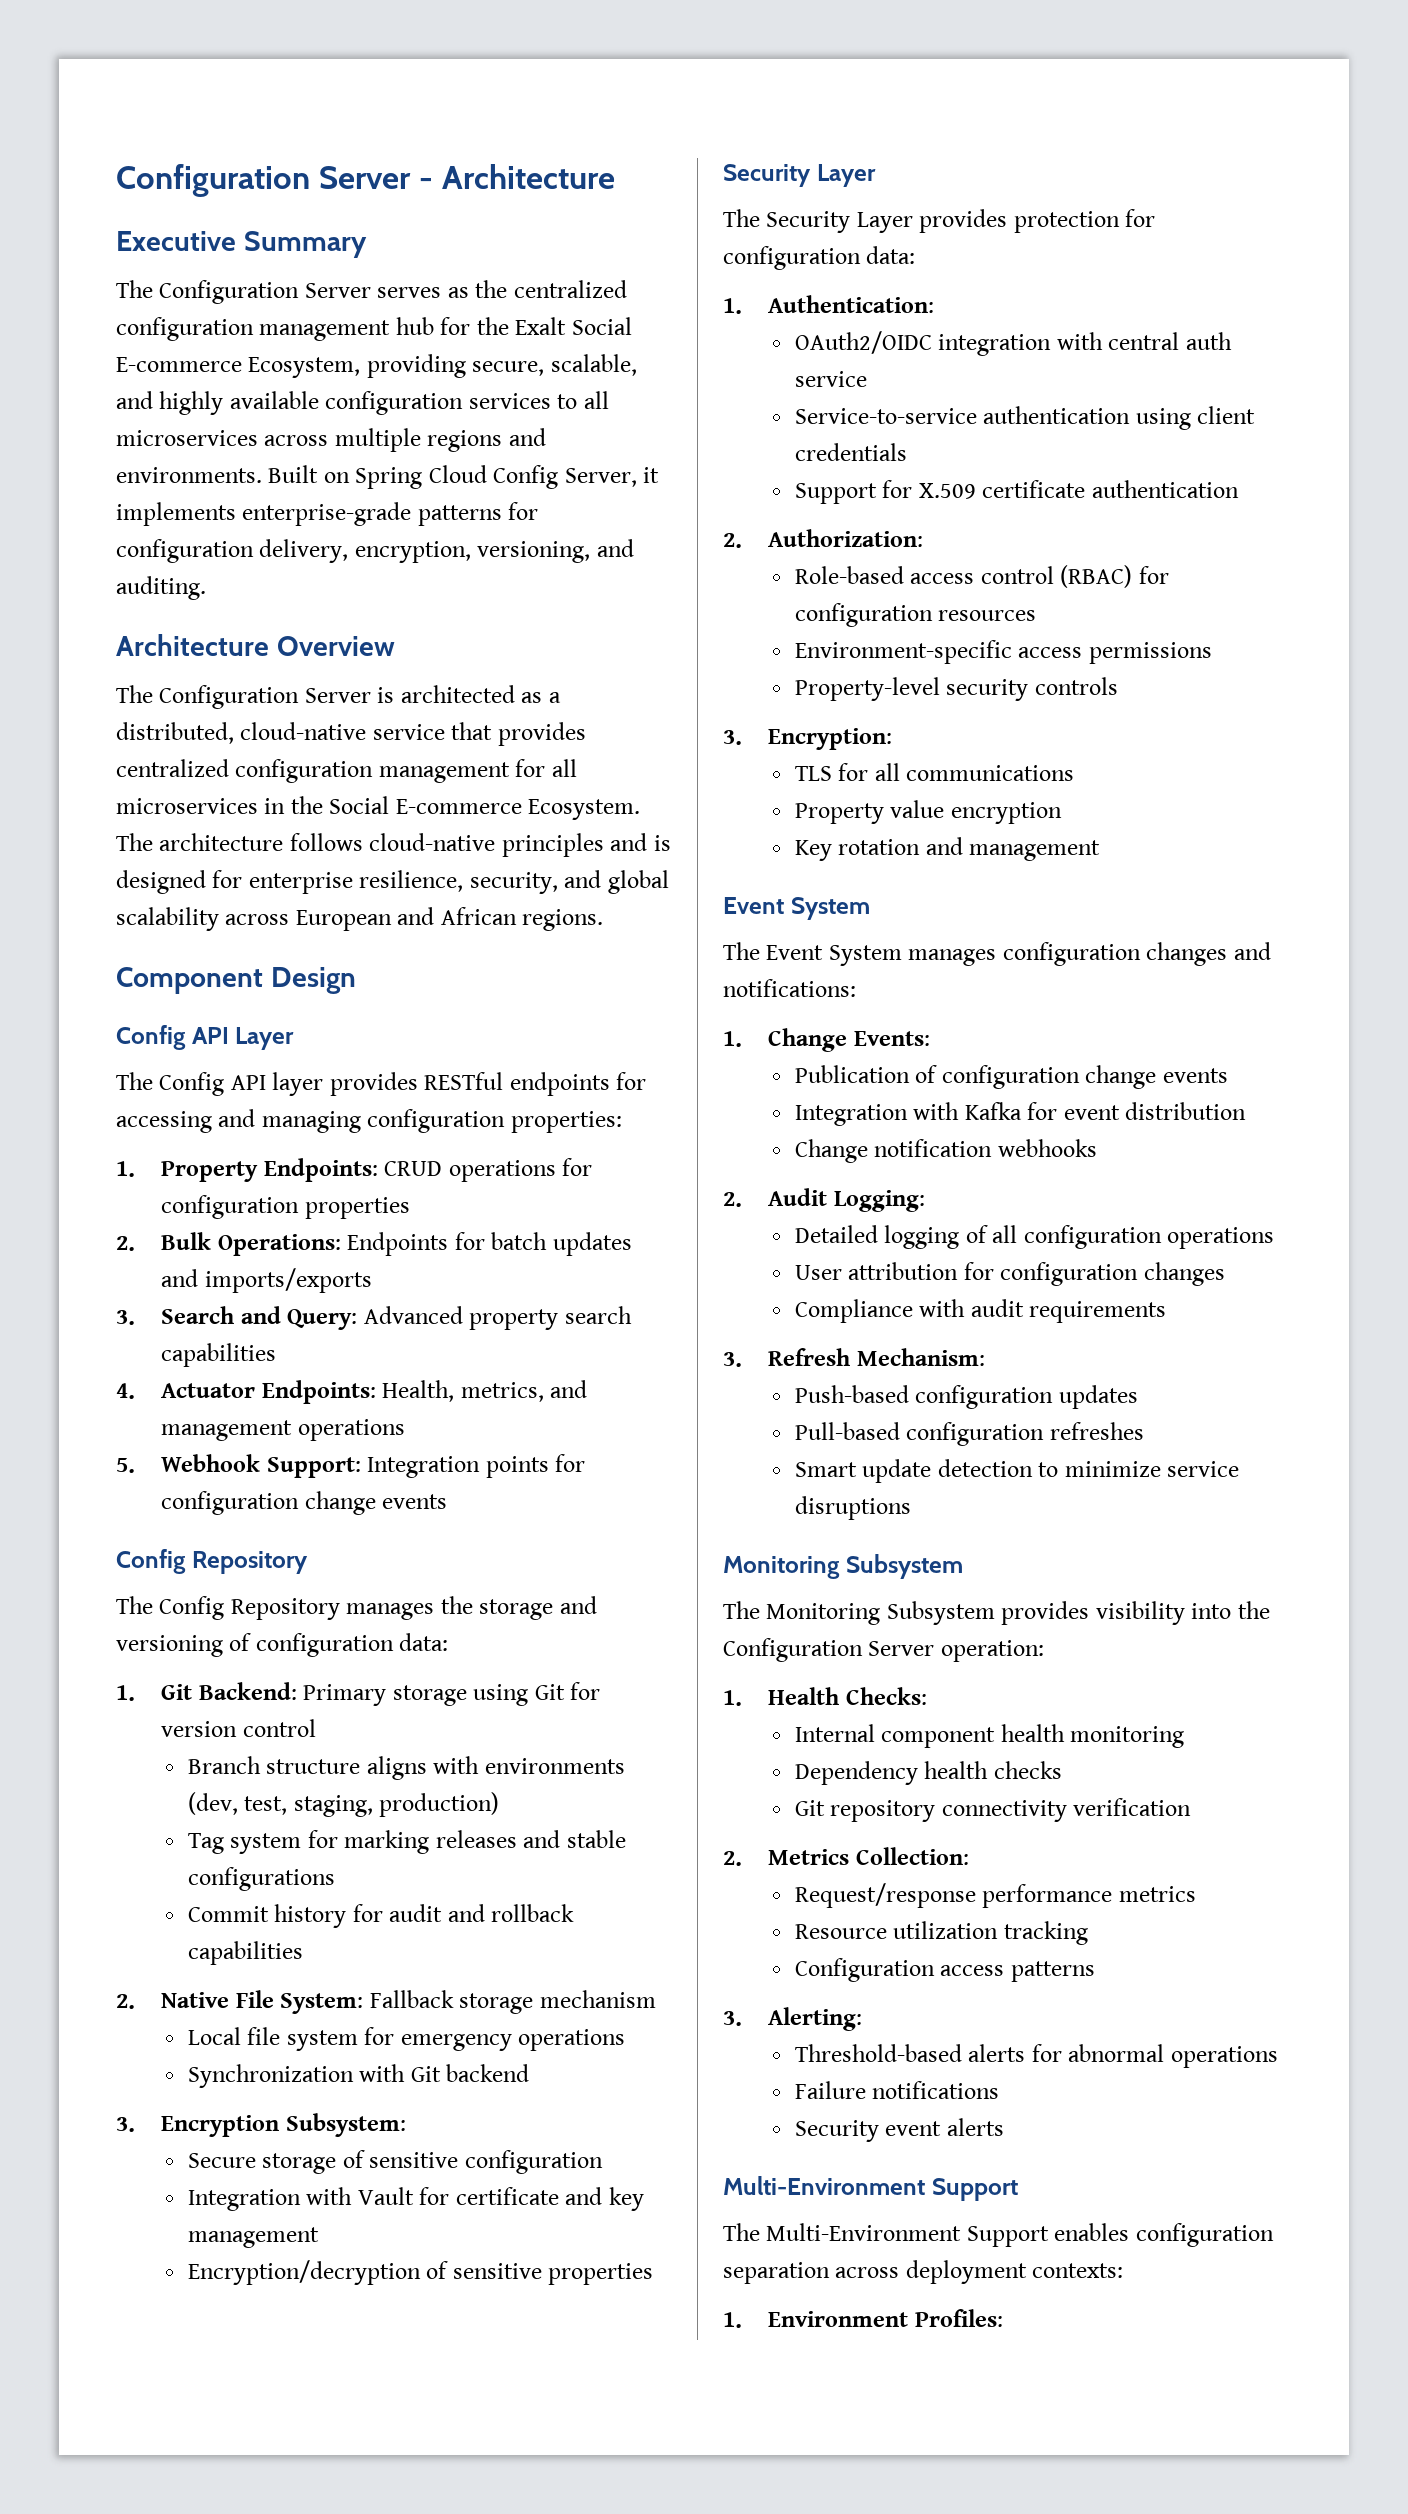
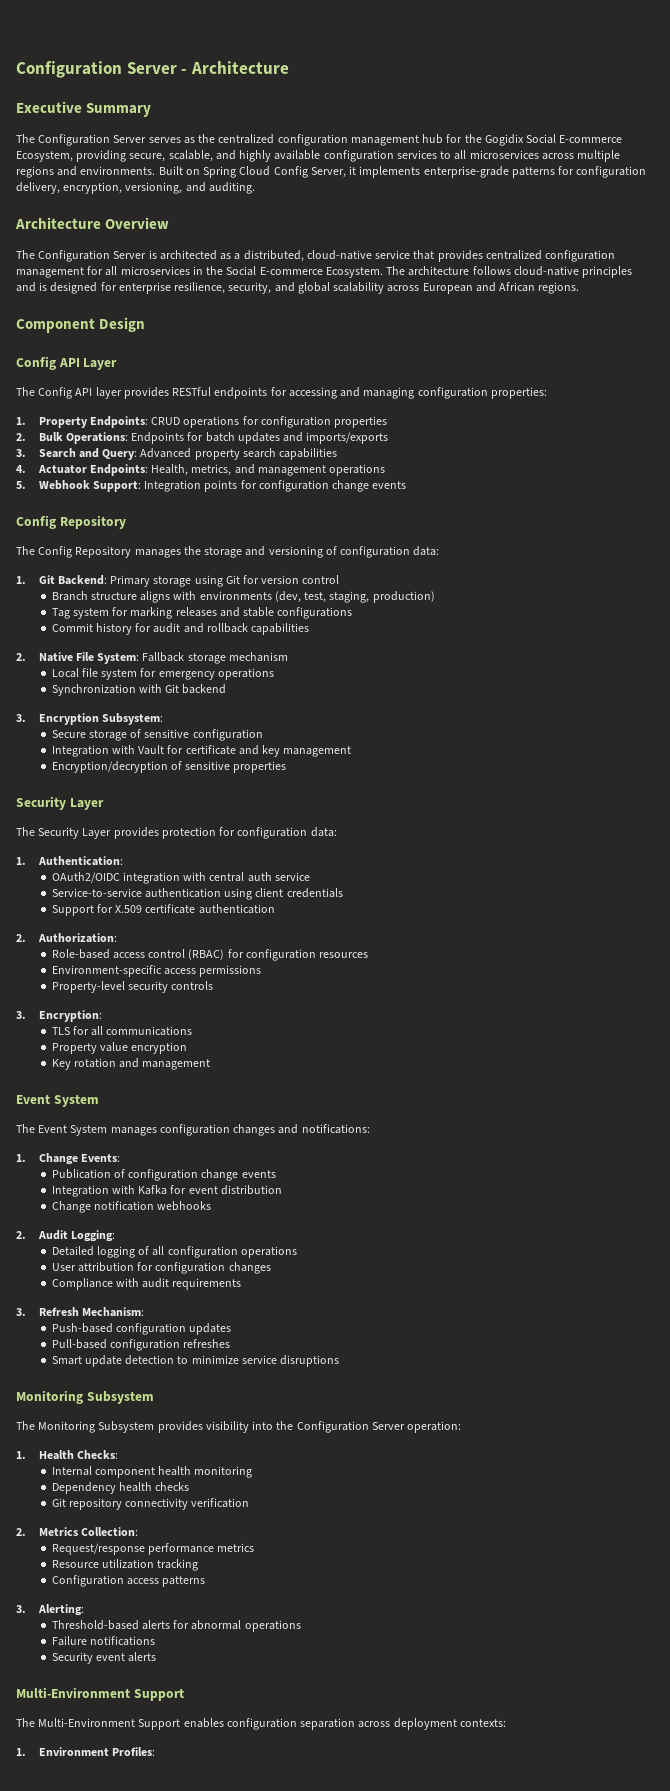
- The Configuration Server serves as the centralized configuration management hub for the Exalt Social E-commerce Ecosystem, providing secure, scalable, and highly available configuration services to all microservices across multiple regions and environments.
+ The Configuration Server serves as the centralized configuration management hub for the Gogidix Social E-commerce Ecosystem, providing secure, scalable, and highly available configuration services to all microservices across multiple regions and environments.

